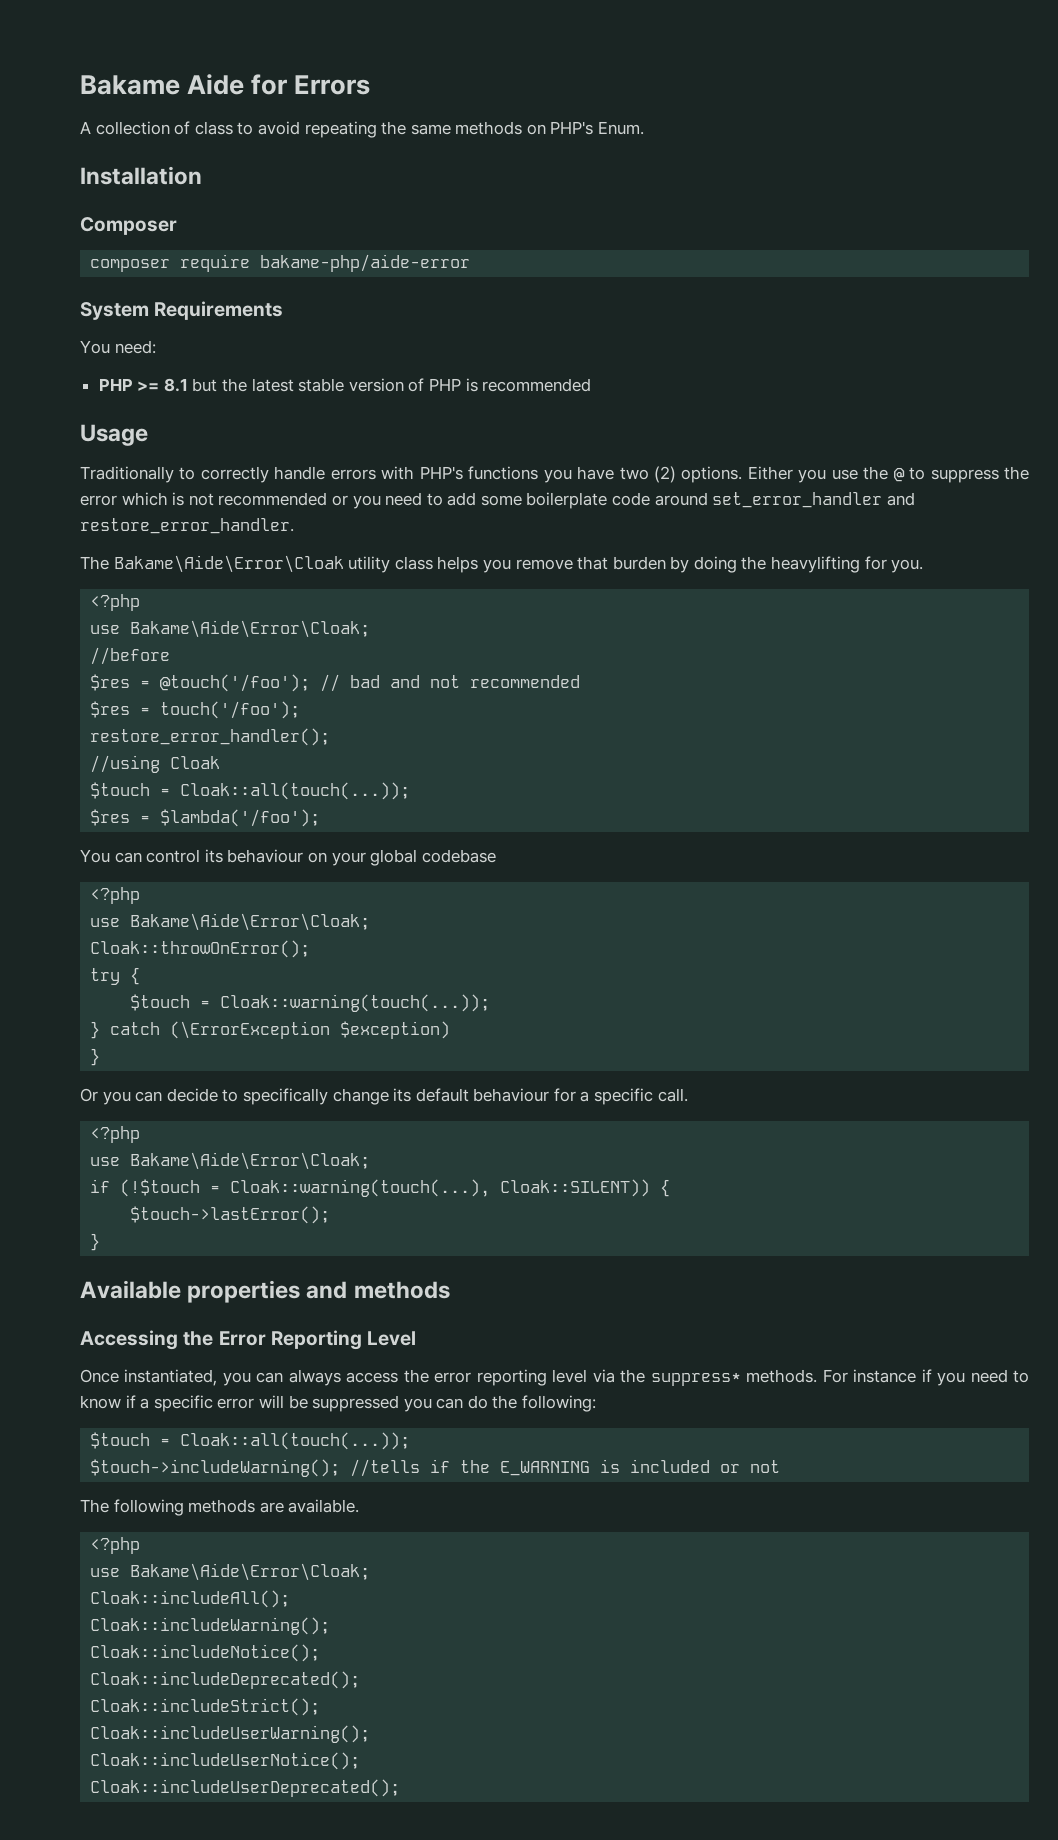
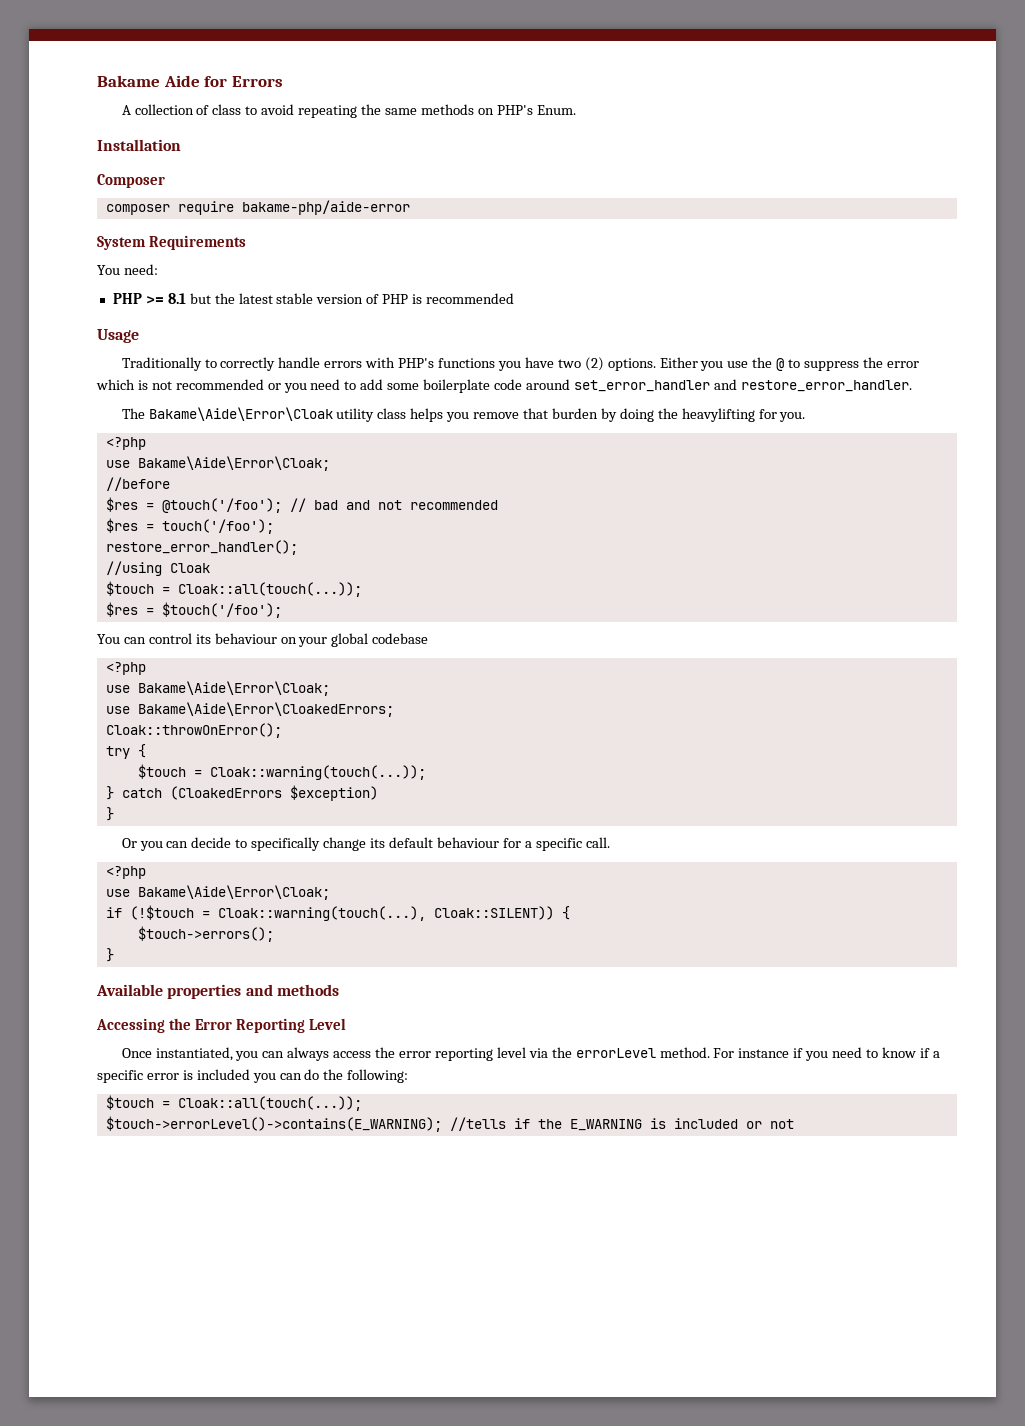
- $res = $lambda('/foo');
+ $res = $touch('/foo');
+ use Bakame\Aide\Error\CloakedErrors;
- } catch (\ErrorException $exception)
+ } catch (CloakedErrors $exception)
- $touch->lastError();
+ $touch->errors();
- Once instantiated, you can always access the error reporting level via the suppress* methods.
+ Once instantiated, you can always access the error reporting level via the errorLevel method.
- For instance if you need to know if a specific error will be suppressed you can do the following:
+ For instance if you need to know if a specific error is included you can do the following:
- $touch->includeWarning(); //tells if the E_WARNING is included or not
+ $touch->errorLevel()->contains(E_WARNING); //tells if the E_WARNING is included or not
- The following methods are available.
- <?php
- use Bakame\Aide\Error\Cloak;
- Cloak::includeAll();
- Cloak::includeWarning();
- Cloak::includeNotice();
- Cloak::includeDeprecated();
- Cloak::includeStrict();
- Cloak::includeUserWarning();
- Cloak::includeUserNotice();
- Cloak::includeUserDeprecated();

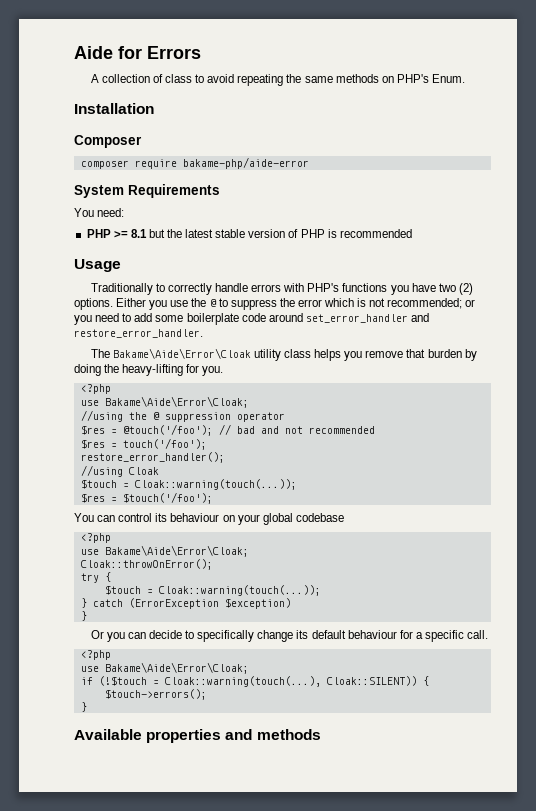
- Bakame Aide for Errors
+ Aide for Errors
- Either you use the @ to suppress the error which is not recommended or you need to add some boilerplate code around set_error_handler and restore_error_handler.
+ Either you use the @ to suppress the error which is not recommended; or you need to add some boilerplate code around set_error_handler and restore_error_handler.
- The Bakame\Aide\Error\Cloak utility class helps you remove that burden by doing the heavylifting for you.
+ The Bakame\Aide\Error\Cloak utility class helps you remove that burden by doing the heavy-lifting for you.
- //before
+ //using the @ suppression operator
  //using Cloak
- $touch = Cloak::all(touch(...));
+ $touch = Cloak::warning(touch(...));
- use Bakame\Aide\Error\CloakedErrors;
- } catch (CloakedErrors $exception)
+ } catch (ErrorException $exception)
- Accessing the Error Reporting Level
- Once instantiated, you can always access the error reporting level via the errorLevel method. For instance if you need to know if a specific error is included you can do the following:
- $touch = Cloak::all(touch(...));
- $touch->errorLevel()->contains(E_WARNING); //tells if the E_WARNING is included or not

